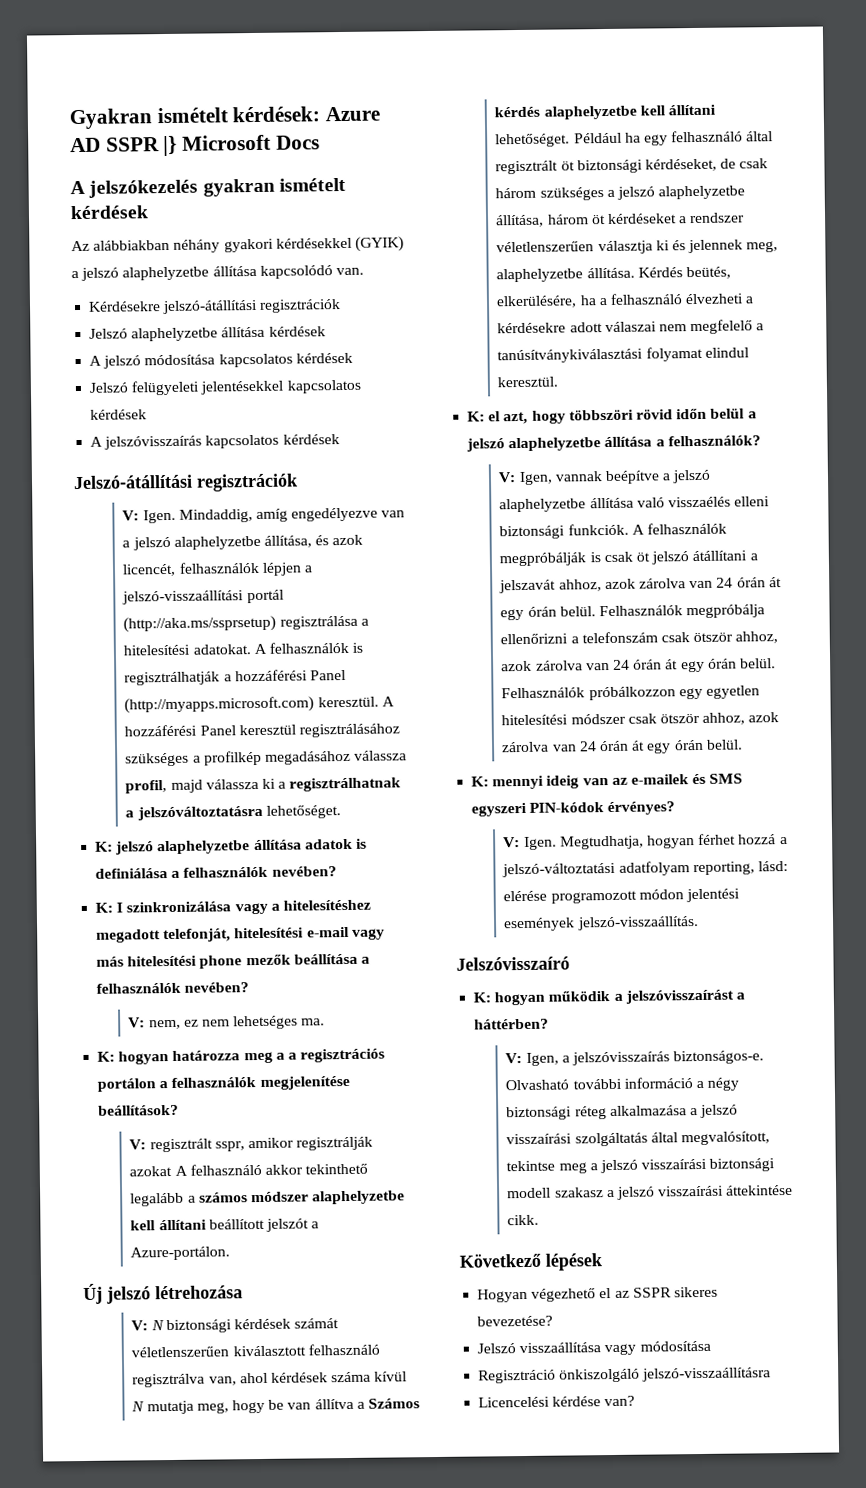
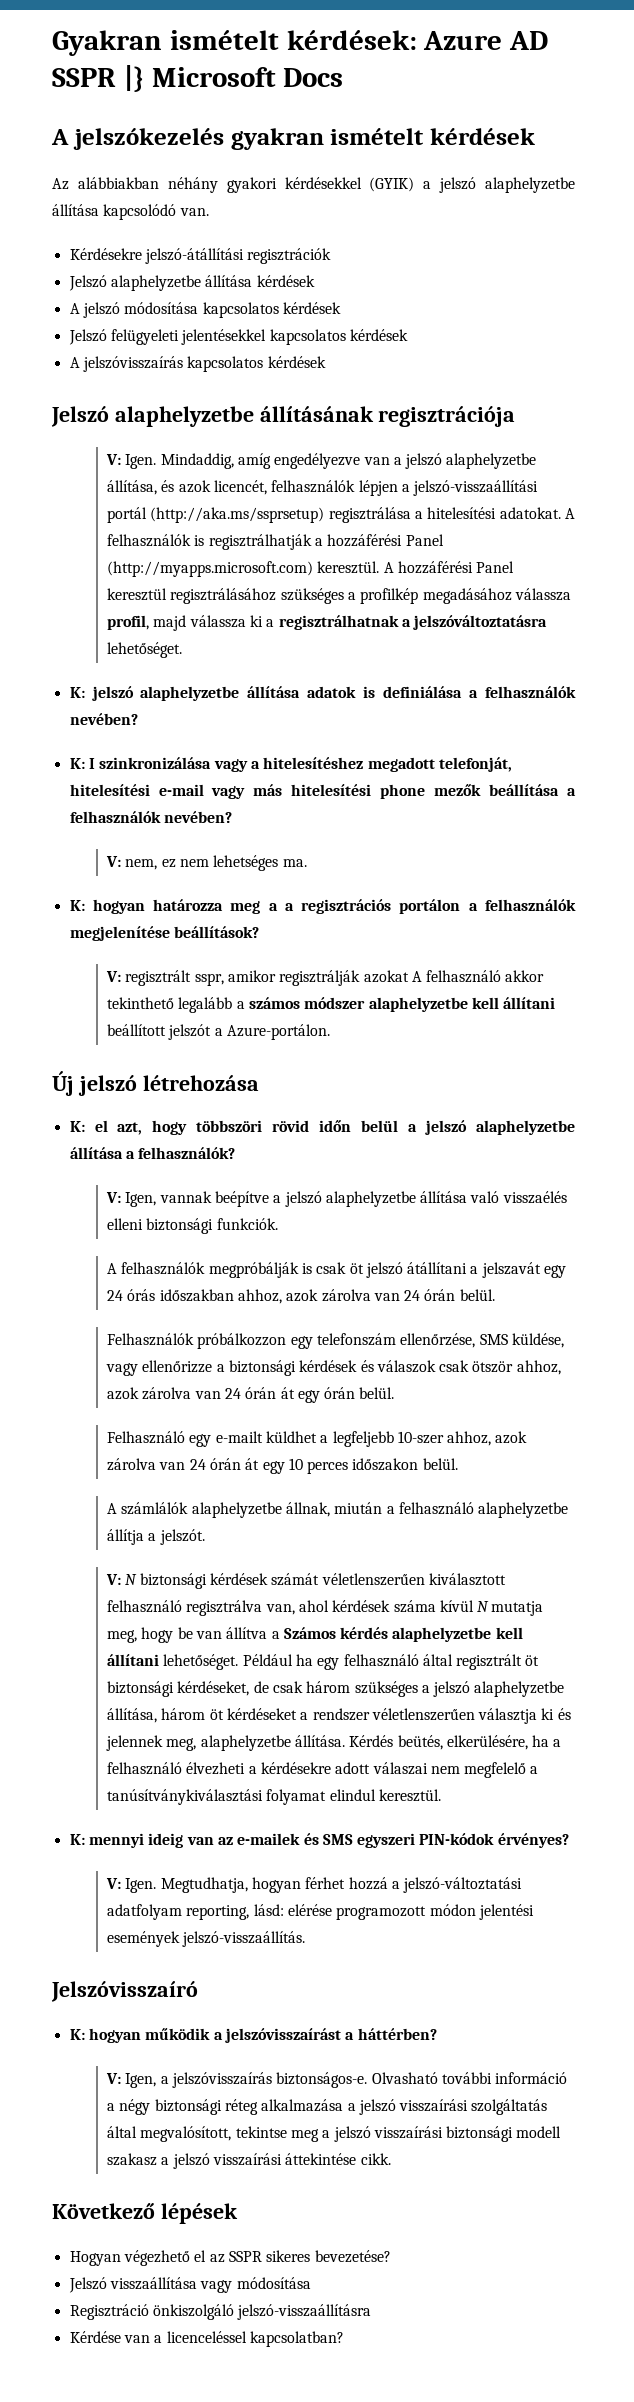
- Jelszó-átállítási regisztrációk
+ Jelszó alaphelyzetbe állításának regisztrációja
+ K: el azt, hogy többszöri rövid időn belül a jelszó alaphelyzetbe állítása a felhasználók?
+ V: Igen, vannak beépítve a jelszó alaphelyzetbe állítása való visszaélés elleni biztonsági funkciók.
+ A felhasználók megpróbálják is csak öt jelszó átállítani a jelszavát egy 24 órás időszakban ahhoz, azok zárolva van 24 órán belül.
+ Felhasználók próbálkozzon egy telefonszám ellenőrzése, SMS küldése, vagy ellenőrizze a biztonsági kérdések és válaszok csak ötször ahhoz, azok zárolva van 24 órán át egy órán belül.
+ Felhasználó egy e-mailt küldhet a legfeljebb 10-szer ahhoz, azok zárolva van 24 órán át egy 10 perces időszakon belül.
+ A számlálók alaphelyzetbe állnak, miután a felhasználó alaphelyzetbe állítja a jelszót.
- K: el azt, hogy többszöri rövid időn belül a jelszó alaphelyzetbe állítása a felhasználók?
- V: Igen, vannak beépítve a jelszó alaphelyzetbe állítása való visszaélés elleni biztonsági funkciók. A felhasználók megpróbálják is csak öt jelszó átállítani a jelszavát ahhoz, azok zárolva van 24 órán át egy órán belül. Felhasználók megpróbálja ellenőrizni a telefonszám csak ötször ahhoz, azok zárolva van 24 órán át egy órán belül. Felhasználók próbálkozzon egy egyetlen hitelesítési módszer csak ötször ahhoz, azok zárolva van 24 órán át egy órán belül.
- Licencelési kérdése van?
+ Kérdése van a licenceléssel kapcsolatban?

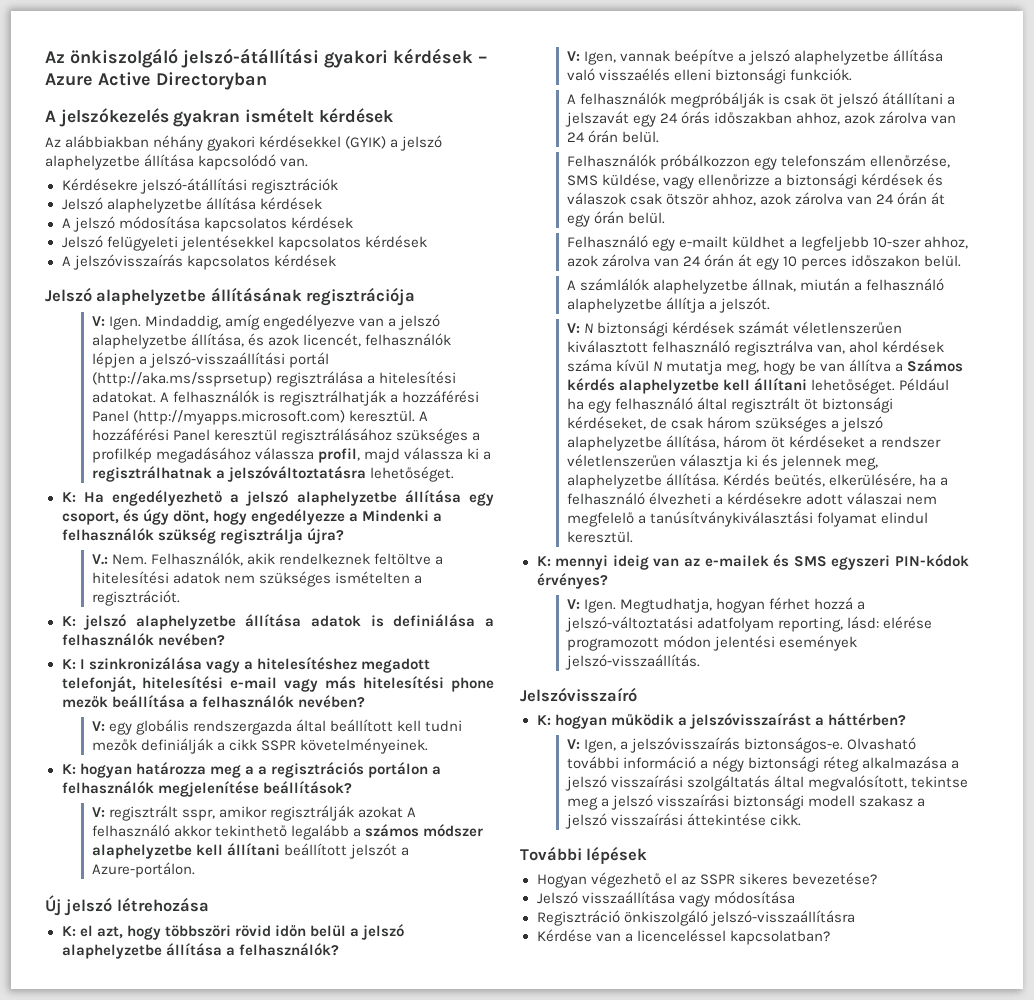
- Gyakran ismételt kérdések: Azure AD SSPR |} Microsoft Docs
+ Az önkiszolgáló jelszó-átállítási gyakori kérdések – Azure Active Directoryban
+ K: Ha engedélyezhető a jelszó alaphelyzetbe állítása egy csoport, és úgy dönt, hogy engedélyezze a Mindenki a felhasználók szükség regisztrálja újra?
+ V.: Nem. Felhasználók, akik rendelkeznek feltöltve a hitelesítési adatok nem szükséges ismételten a regisztrációt.
- V: nem, ez nem lehetséges ma.
+ V: egy globális rendszergazda által beállított kell tudni mezők definiálják a cikk SSPR követelményeinek.
- Következő lépések
+ További lépések

